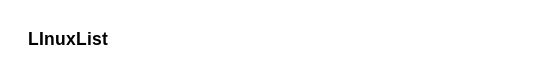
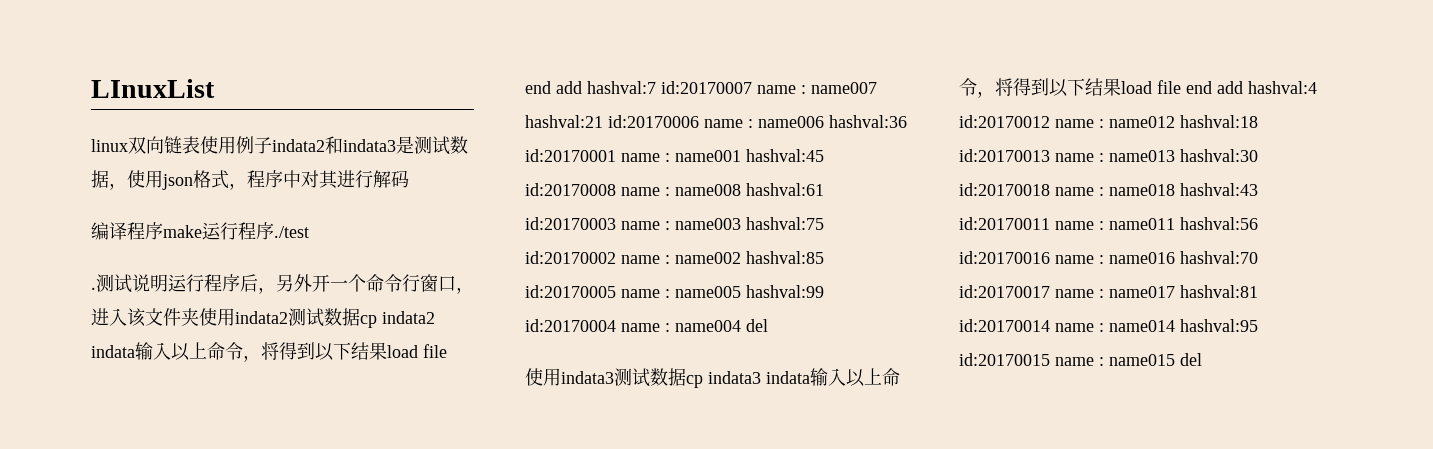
+ linux双向链表使用例子indata2和indata3是测试数据，使用json格式，程序中对其进行解码
+ 编译程序make运行程序./test
+ .测试说明运行程序后，另外开一个命令行窗口，进入该文件夹使用indata2测试数据cp indata2 indata输入以上命令，将得到以下结果load file end add hashval:7 id:20170007 name : name007 hashval:21 id:20170006 name : name006 hashval:36 id:20170001 name : name001 hashval:45 id:20170008 name : name008 hashval:61 id:20170003 name : name003 hashval:75 id:20170002 name : name002 hashval:85 id:20170005 name : name005 hashval:99 id:20170004 name : name004 del
+ 使用indata3测试数据cp indata3 indata输入以上命令，将得到以下结果load file end add hashval:4 id:20170012 name : name012 hashval:18 id:20170013 name : name013 hashval:30 id:20170018 name : name018 hashval:43 id:20170011 name : name011 hashval:56 id:20170016 name : name016 hashval:70 id:20170017 name : name017 hashval:81 id:20170014 name : name014 hashval:95 id:20170015 name : name015 del

